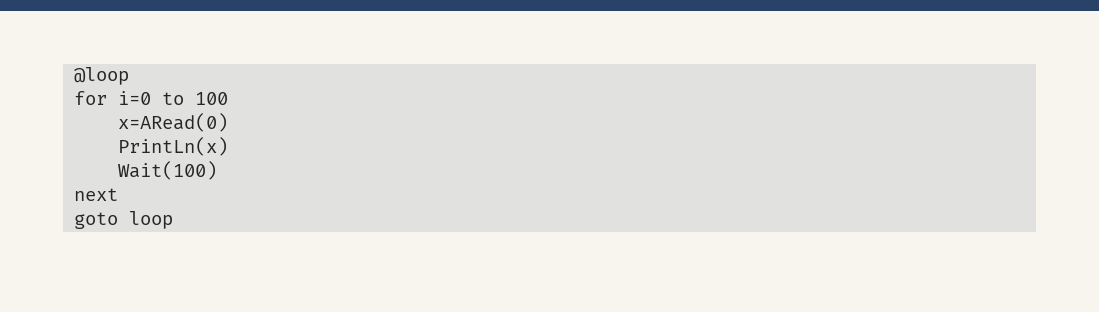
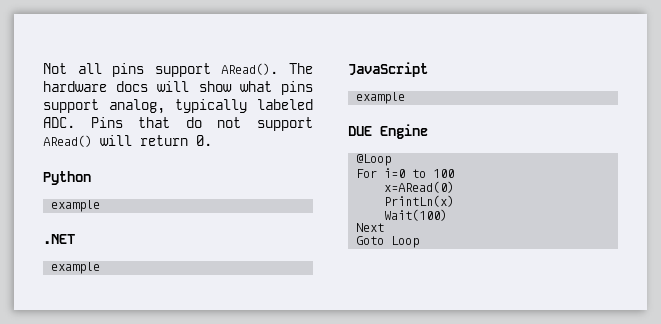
- @loop
- for i=0 to 100
+ Not all pins support ARead(). The hardware docs will show what pins support analog, typically labeled ADC. Pins that do not support ARead() will return 0.
+ Python
+ example
+ .NET
+ example
+ JavaScript
+ example
+ DUE Engine
+ @Loop
+ For i=0 to 100
- next
- goto loop
+ Next
+ Goto Loop

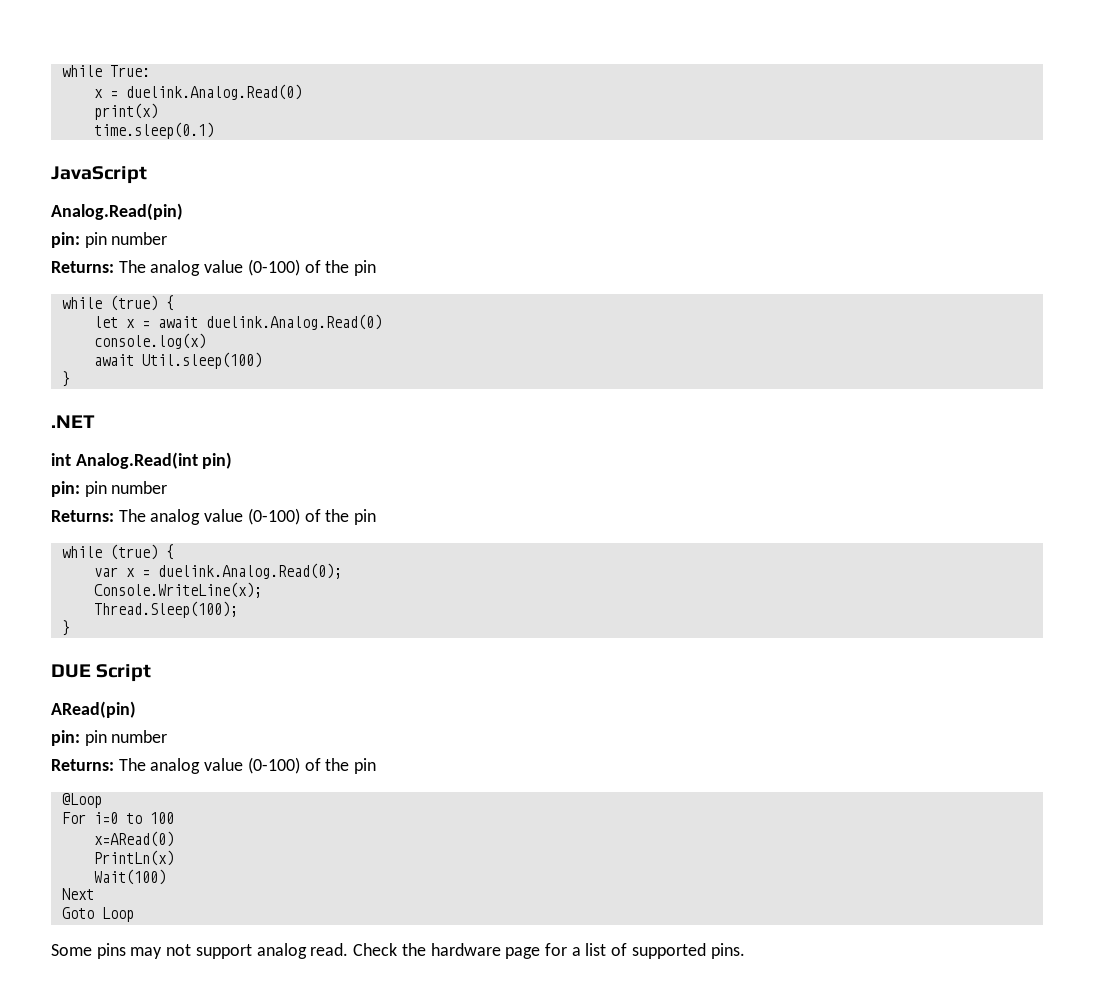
- Not all pins support ARead(). The hardware docs will show what pins support analog, typically labeled ADC. Pins that do not support ARead() will return 0.
- Python
- example
+ while True:
+ x = duelink.Analog.Read(0)
+ print(x)
+ time.sleep(0.1)
+ JavaScript
+ Analog.Read(pin)
+ pin: pin number
+ Returns: The analog value (0-100) of the pin
+ while (true) {
+ let x = await duelink.Analog.Read(0)
+ console.log(x)
+ await Util.sleep(100)
+ }
  .NET
- example
- JavaScript
- example
- DUE Engine
+ int Analog.Read(int pin)
+ pin: pin number
+ Returns: The analog value (0-100) of the pin
+ while (true) {
+ var x = duelink.Analog.Read(0);
+ Console.WriteLine(x);
+ Thread.Sleep(100);
+ }
+ DUE Script
+ ARead(pin)
+ pin: pin number
+ Returns: The analog value (0-100) of the pin
+ Some pins may not support analog read. Check the hardware page for a list of supported pins.

